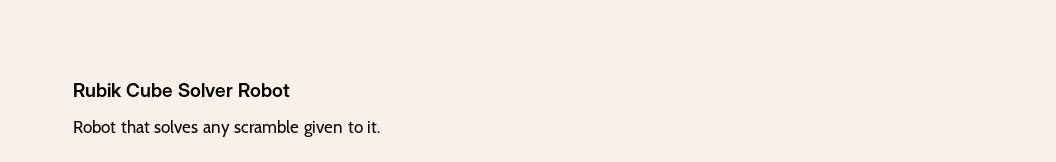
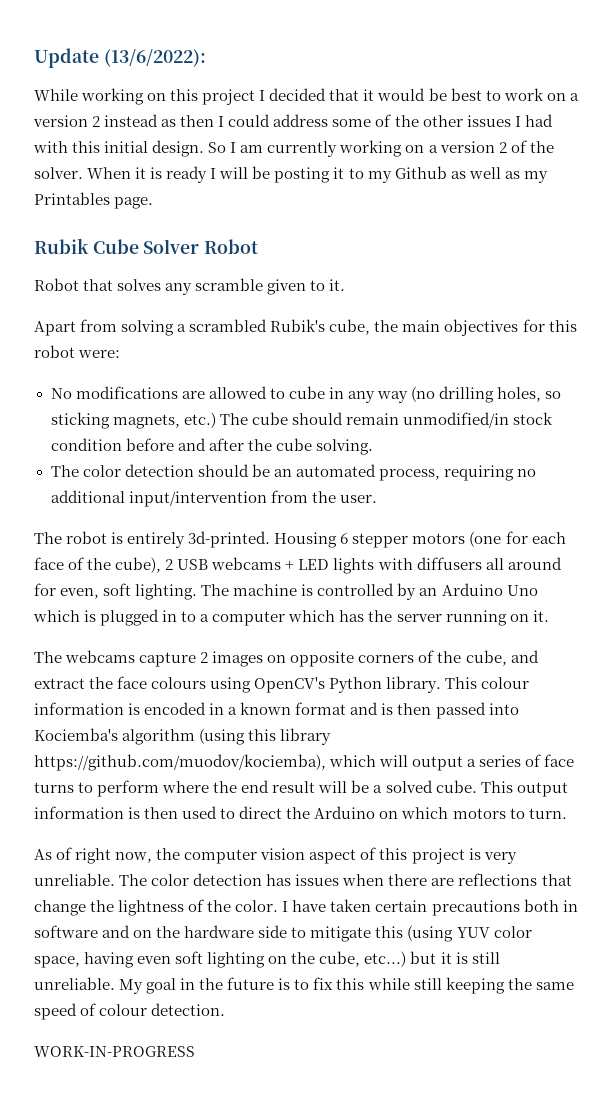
+ Update (13/6/2022):
+ While working on this project I decided that it would be best to work on a version 2 instead as then I could address some of the other issues I had with this initial design. So I am currently working on a version 2 of the solver. When it is ready I will be posting it to my Github as well as my Printables page.
+ Apart from solving a scrambled Rubik's cube, the main objectives for this robot were:
+ No modifications are allowed to cube in any way (no drilling holes, so sticking magnets, etc.) The cube should remain unmodified/in stock condition before and after the cube solving.
+ The color detection should be an automated process, requiring no additional input/intervention from the user.
+ The robot is entirely 3d-printed. Housing 6 stepper motors (one for each face of the cube), 2 USB webcams + LED lights with diffusers all around for even, soft lighting. The machine is controlled by an Arduino Uno which is plugged in to a computer which has the server running on it.
+ The webcams capture 2 images on opposite corners of the cube, and extract the face colours using OpenCV's Python library. This colour information is encoded in a known format and is then passed into Kociemba's algorithm (using this library https://github.com/muodov/kociemba), which will output a series of face turns to perform where the end result will be a solved cube. This output information is then used to direct the Arduino on which motors to turn.
+ As of right now, the computer vision aspect of this project is very unreliable. The color detection has issues when there are reflections that change the lightness of the color. I have taken certain precautions both in software and on the hardware side to mitigate this (using YUV color space, having even soft lighting on the cube, etc...) but it is still unreliable. My goal in the future is to fix this while still keeping the same speed of colour detection.
+ WORK-IN-PROGRESS

